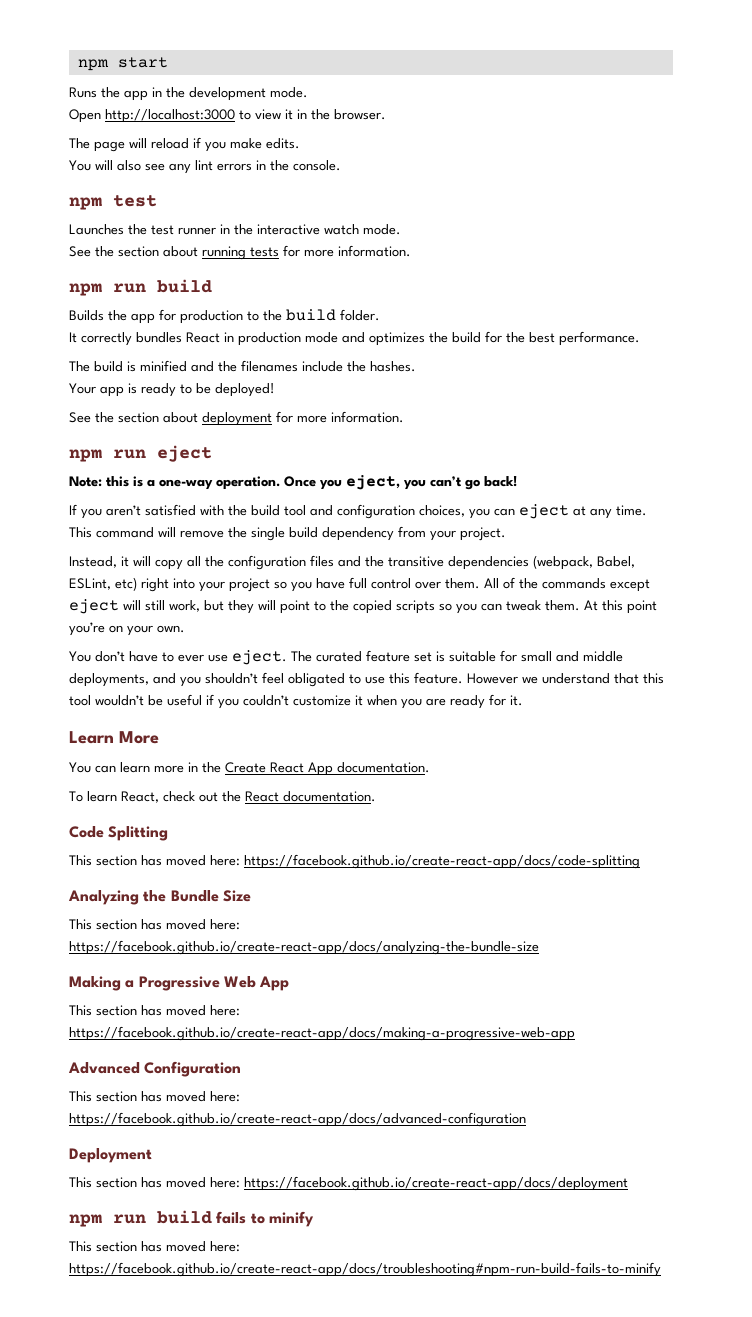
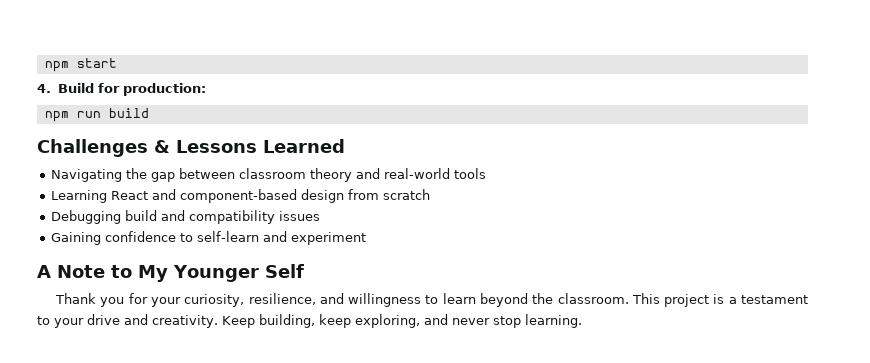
- Runs the app in the development mode.
- Open http://localhost:3000 to view it in the browser.
- The page will reload if you make edits.
- You will also see any lint errors in the console.
- npm test
- Launches the test runner in the interactive watch mode.
- See the section about running tests for more information.
+ 4. Build for production:
  npm run build
- Builds the app for production to the build folder.
- It correctly bundles React in production mode and optimizes the build for the best performance.
- The build is minified and the filenames include the hashes.
- Your app is ready to be deployed!
- See the section about deployment for more information.
- npm run eject
- Note: this is a one-way operation. Once you eject, you can’t go back!
- If you aren’t satisfied with the build tool and configuration choices, you can eject at any time. This command will remove the single build dependency from your project.
- Instead, it will copy all the configuration files and the transitive dependencies (webpack, Babel, ESLint, etc) right into your project so you have full control over them. All of the commands except eject will still work, but they will point to the copied scripts so you can tweak them. At this point you’re on your own.
- You don’t have to ever use eject. The curated feature set is suitable for small and middle deployments, and you shouldn’t feel obligated to use this feature. However we understand that this tool wouldn’t be useful if you couldn’t customize it when you are ready for it.
- Learn More
- You can learn more in the Create React App documentation.
- To learn React, check out the React documentation.
- Code Splitting
- This section has moved here: https://facebook.github.io/create-react-app/docs/code-splitting
- Analyzing the Bundle Size
- This section has moved here: https://facebook.github.io/create-react-app/docs/analyzing-the-bundle-size
- Making a Progressive Web App
- This section has moved here: https://facebook.github.io/create-react-app/docs/making-a-progressive-web-app
- Advanced Configuration
- This section has moved here: https://facebook.github.io/create-react-app/docs/advanced-configuration
- Deployment
- This section has moved here: https://facebook.github.io/create-react-app/docs/deployment
- npm run build fails to minify
- This section has moved here: https://facebook.github.io/create-react-app/docs/troubleshooting#npm-run-build-fails-to-minify
+ Challenges & Lessons Learned
+ Navigating the gap between classroom theory and real-world tools
+ Learning React and component-based design from scratch
+ Debugging build and compatibility issues
+ Gaining confidence to self-learn and experiment
+ A Note to My Younger Self
+ Thank you for your curiosity, resilience, and willingness to learn beyond the classroom. This project is a testament to your drive and creativity. Keep building, keep exploring, and never stop learning.

